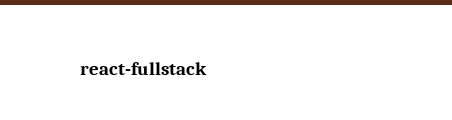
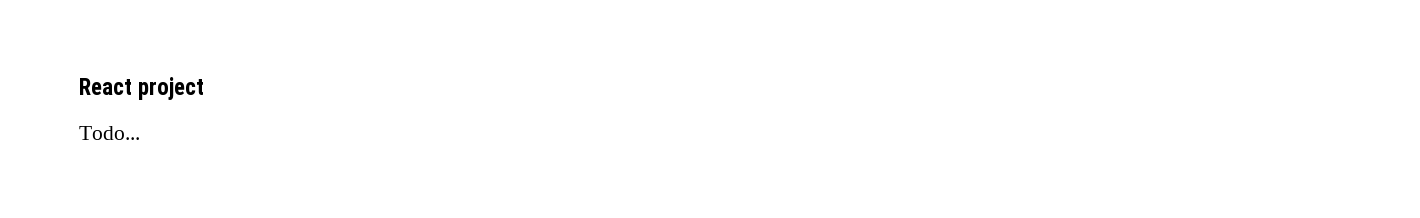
- react-fullstack
+ React project
+ Todo...

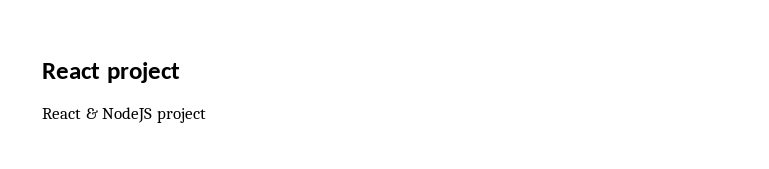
- Todo...
+ React & NodeJS project

